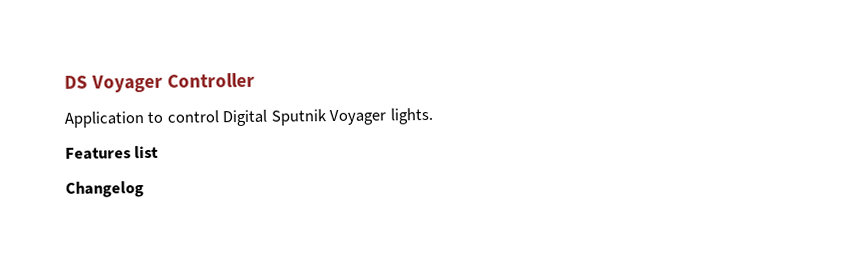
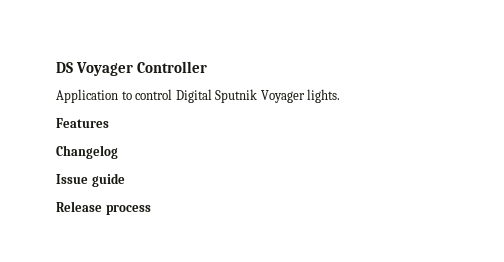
- Features list
+ Features
+ Issue guide
+ Release process

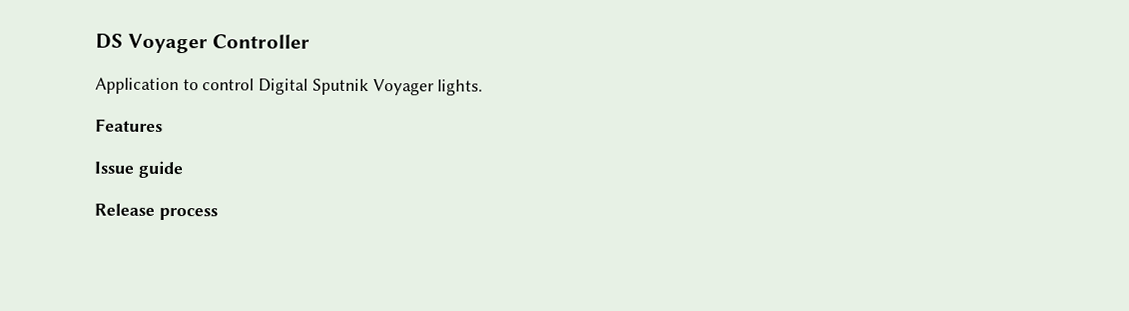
- Changelog

